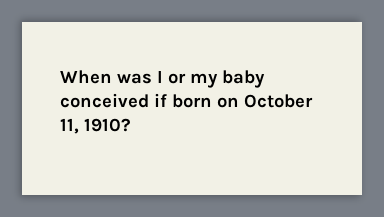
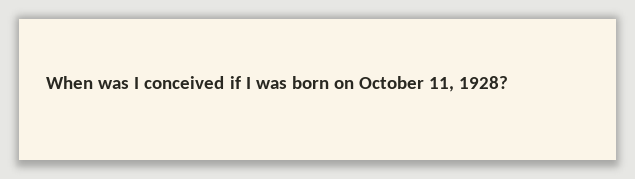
- When was I or my baby conceived if born on October 11, 1910?
+ When was I conceived if I was born on October 11, 1928?

